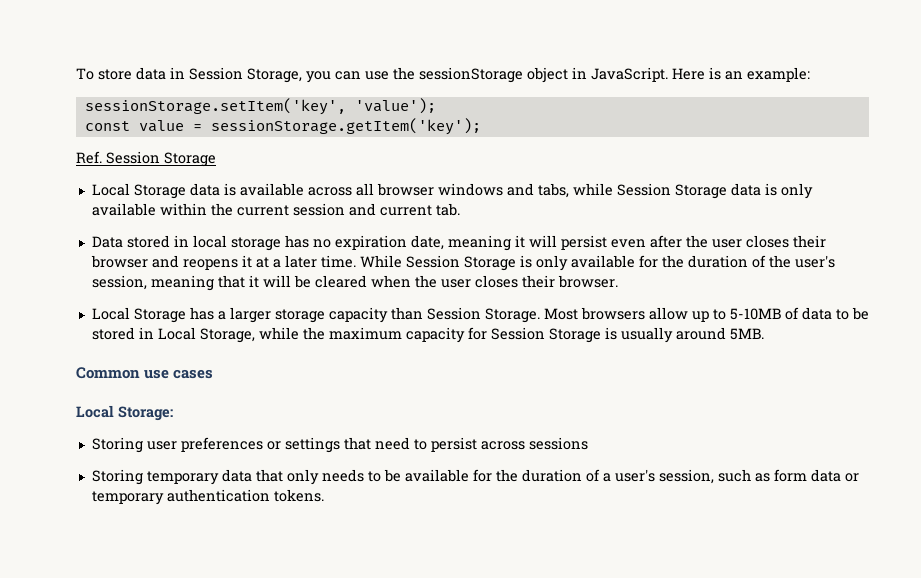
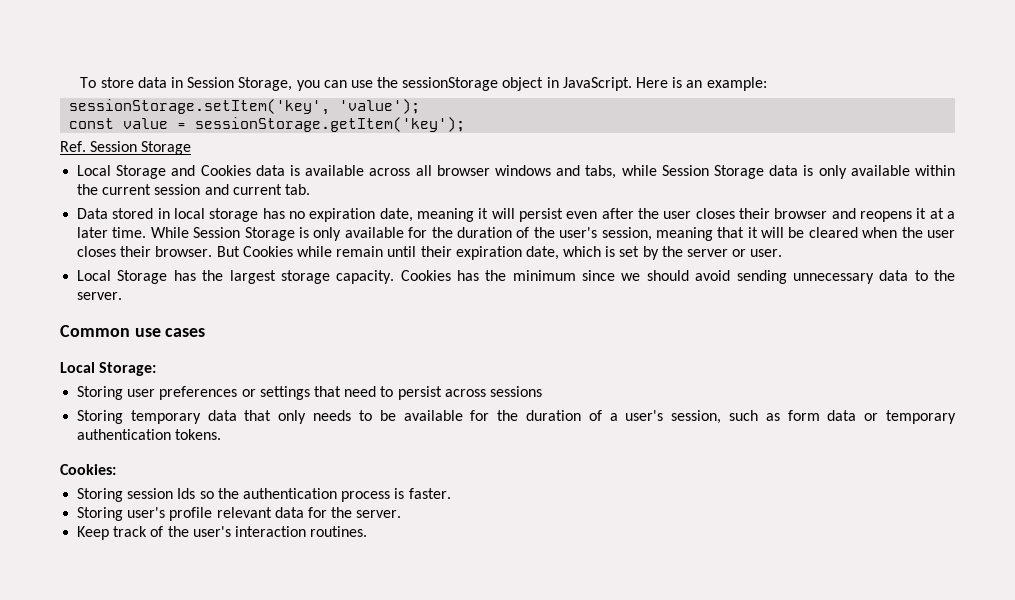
- Local Storage data is available across all browser windows and tabs, while Session Storage data is only available within the current session and current tab.
+ Local Storage and Cookies data is available across all browser windows and tabs, while Session Storage data is only available within the current session and current tab.
- While Session Storage is only available for the duration of the user's session, meaning that it will be cleared when the user closes their browser.
- Local Storage has a larger storage capacity than Session Storage. Most browsers allow up to 5-10MB of data to be stored in Local Storage, while the maximum capacity for Session Storage is usually around 5MB.
+ While Session Storage is only available for the duration of the user's session, meaning that it will be cleared when the user closes their browser. But Cookies while remain until their expiration date, which is set by the server or user.
+ Local Storage has the largest storage capacity. Cookies has the minimum since we should avoid sending unnecessary data to the server.
+ Cookies:
+ Storing session Ids so the authentication process is faster.
+ Storing user's profile relevant data for the server.
+ Keep track of the user's interaction routines.

